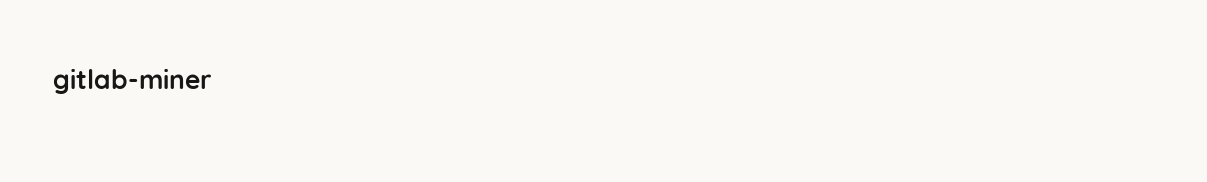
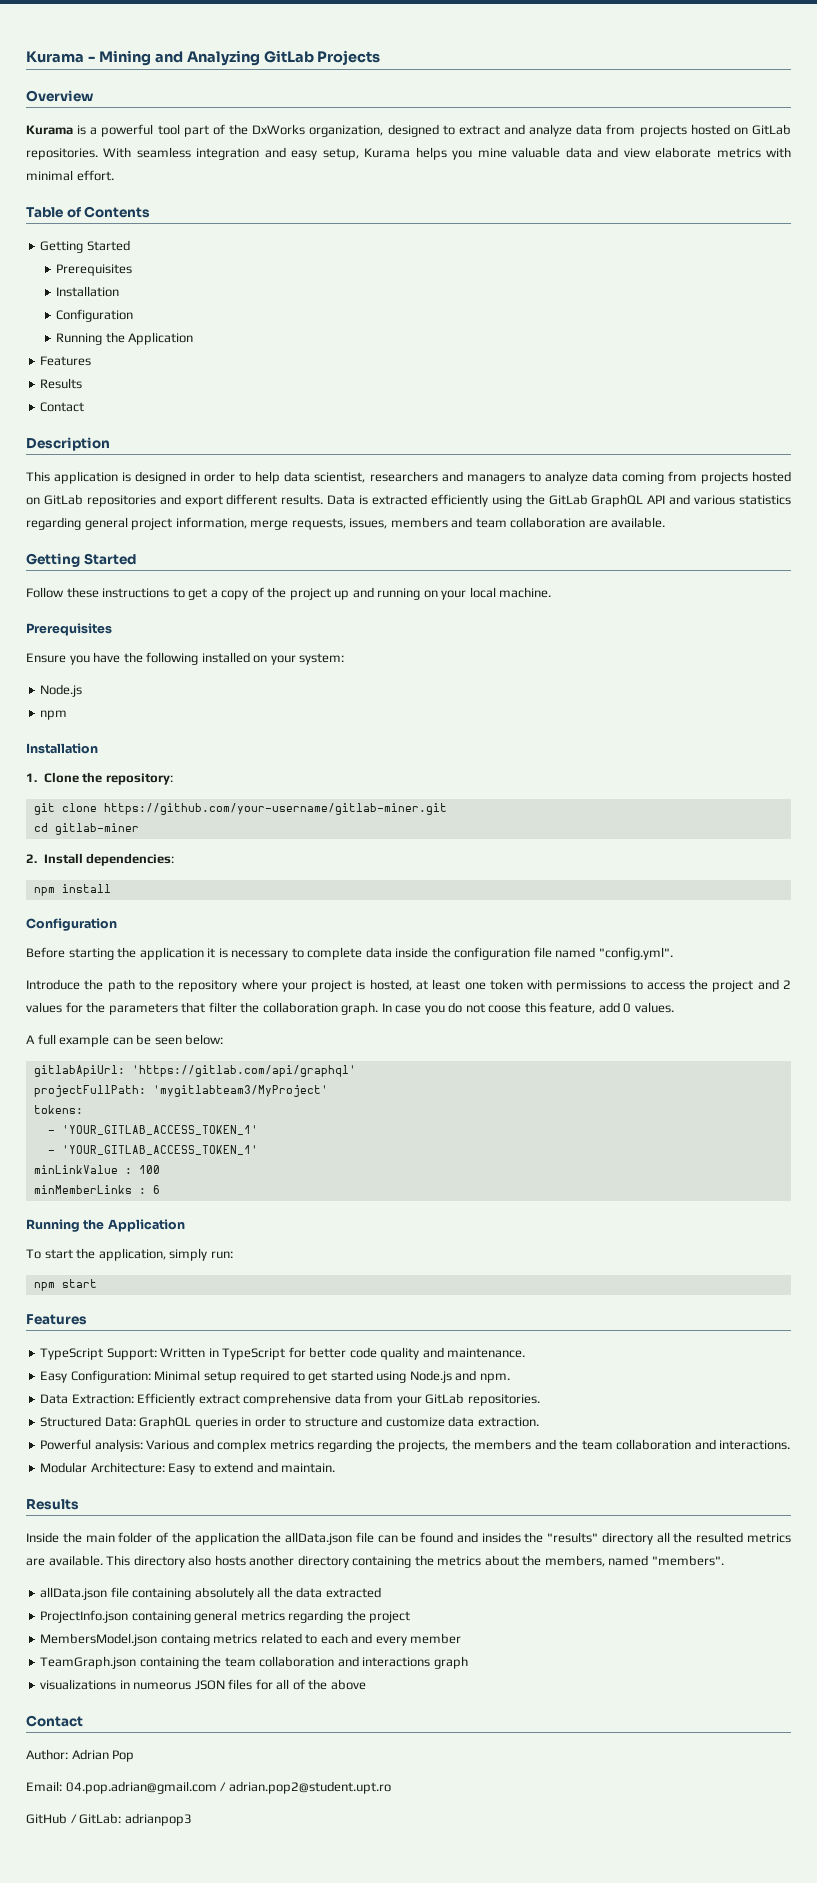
- gitlab-miner
+ Kurama - Mining and Analyzing GitLab Projects
+ Overview
+ Kurama is a powerful tool part of the DxWorks organization, designed to extract and analyze data from projects hosted on GitLab repositories. With seamless integration and easy setup, Kurama helps you mine valuable data and view elaborate metrics with minimal effort.
+ Table of Contents
+ Getting Started
+ Prerequisites
+ Installation
+ Configuration
+ Running the Application
+ Features
+ Results
+ Contact
+ Description
+ This application is designed in order to help data scientist, researchers and managers to analyze data coming from projects hosted on GitLab repositories and export different results. Data is extracted efficiently using the GitLab GraphQL API and various statistics regarding general project information, merge requests, issues, members and team collaboration are available.
+ Getting Started
+ Follow these instructions to get a copy of the project up and running on your local machine.
+ Prerequisites
+ Ensure you have the following installed on your system:
+ Node.js
+ npm
+ Installation
+ 1. Clone the repository:
+ git clone https://github.com/your-username/gitlab-miner.git
+ cd gitlab-miner
+ 2. Install dependencies:
+ npm install
+ Configuration
+ Before starting the application it is necessary to complete data inside the configuration file named "config.yml".
+ Introduce the path to the repository where your project is hosted, at least one token with permissions to access the project and 2 values for the parameters that filter the collaboration graph. In case you do not coose this feature, add 0 values.
+ A full example can be seen below:
+ gitlabApiUrl: 'https://gitlab.com/api/graphql'
+ projectFullPath: 'mygitlabteam3/MyProject'
+ tokens:
+ - 'YOUR_GITLAB_ACCESS_TOKEN_1'
+ - 'YOUR_GITLAB_ACCESS_TOKEN_1'
+ minLinkValue : 100
+ minMemberLinks : 6
+ Running the Application
+ To start the application, simply run:
+ npm start
+ Features
+ TypeScript Support: Written in TypeScript for better code quality and maintenance.
+ Easy Configuration: Minimal setup required to get started using Node.js and npm.
+ Data Extraction: Efficiently extract comprehensive data from your GitLab repositories.
+ Structured Data: GraphQL queries in order to structure and customize data extraction.
+ Powerful analysis: Various and complex metrics regarding the projects, the members and the team collaboration and interactions.
+ Modular Architecture: Easy to extend and maintain.
+ Results
+ Inside the main folder of the application the allData.json file can be found and insides the "results" directory all the resulted metrics are available. This directory also hosts another directory containing the metrics about the members, named "members".
+ allData.json file containing absolutely all the data extracted
+ ProjectInfo.json containing general metrics regarding the project
+ MembersModel.json containg metrics related to each and every member
+ TeamGraph.json containing the team collaboration and interactions graph
+ visualizations in numeorus JSON files for all of the above
+ Contact
+ Author: Adrian Pop
+ Email: 04.pop.adrian@gmail.com / adrian.pop2@student.upt.ro
+ GitHub / GitLab: adrianpop3

